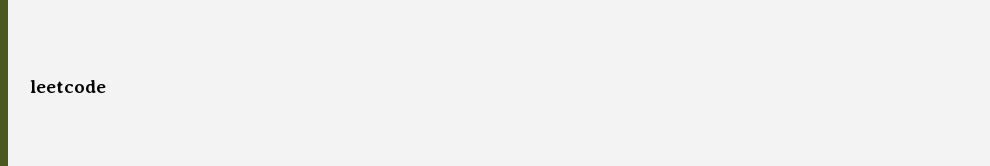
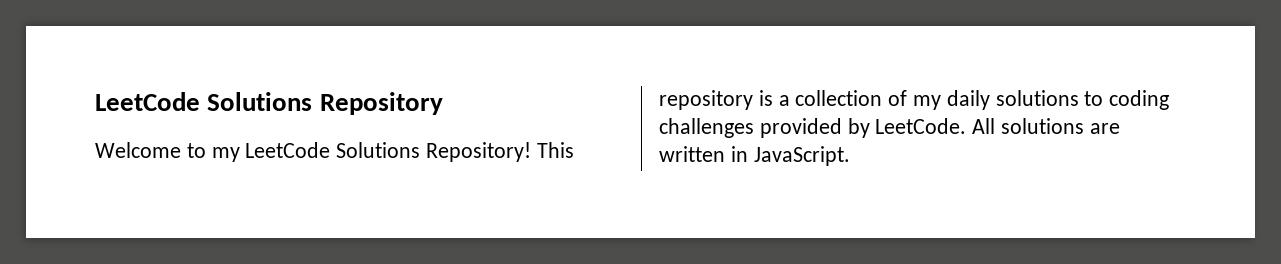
- leetcode
+ LeetCode Solutions Repository
+ Welcome to my LeetCode Solutions Repository! This repository is a collection of my daily solutions to coding challenges provided by LeetCode. All solutions are written in JavaScript.

